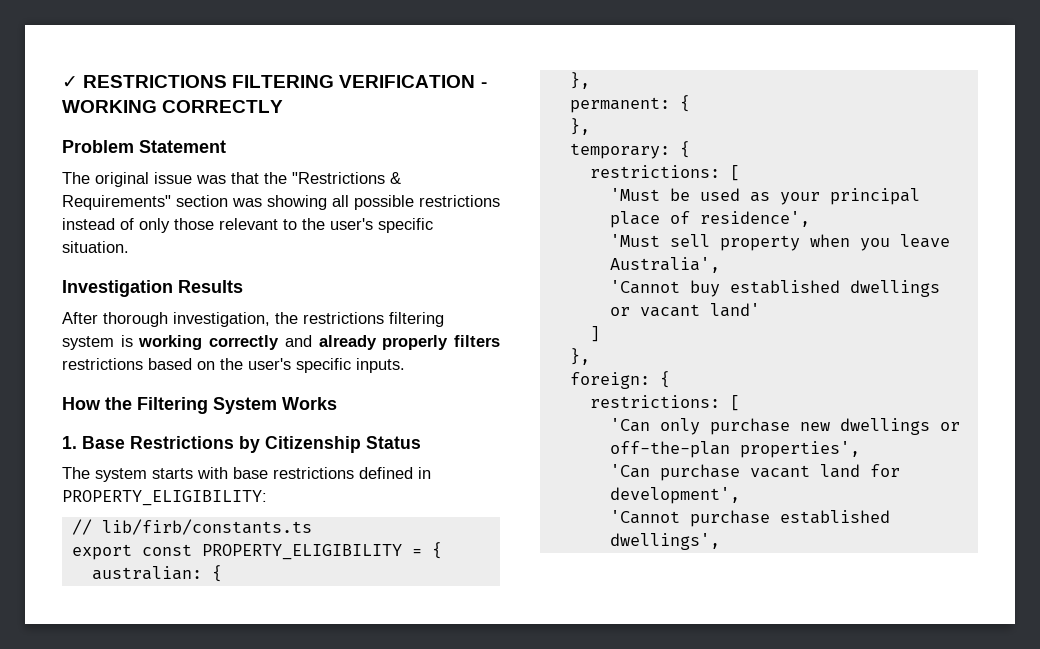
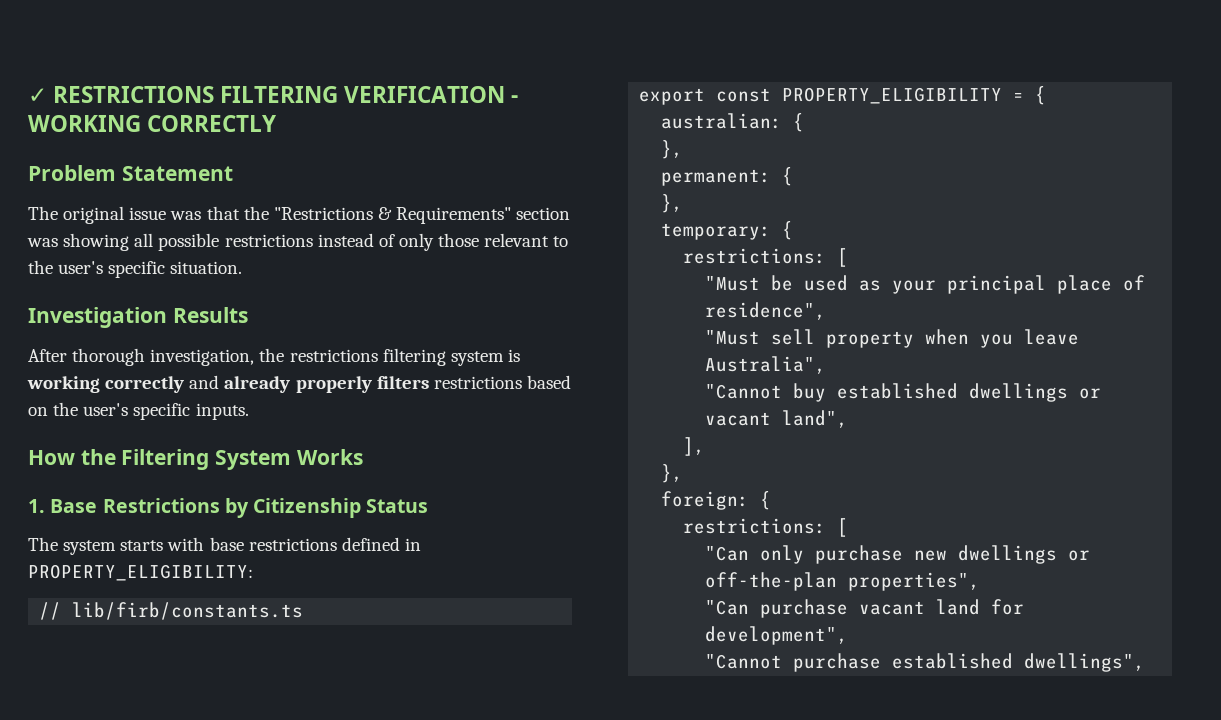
- 'Must be used as your principal place of residence',
- 'Must sell property when you leave Australia',
- 'Cannot buy established dwellings or vacant land'
- ]
+ "Must be used as your principal place of residence",
+ "Must sell property when you leave Australia",
+ "Cannot buy established dwellings or vacant land",
+ ],
- 'Can only purchase new dwellings or off-the-plan properties',
- 'Can purchase vacant land for development',
- 'Cannot purchase established dwellings',
+ "Can only purchase new dwellings or off-the-plan properties",
+ "Can purchase vacant land for development",
+ "Cannot purchase established dwellings",

